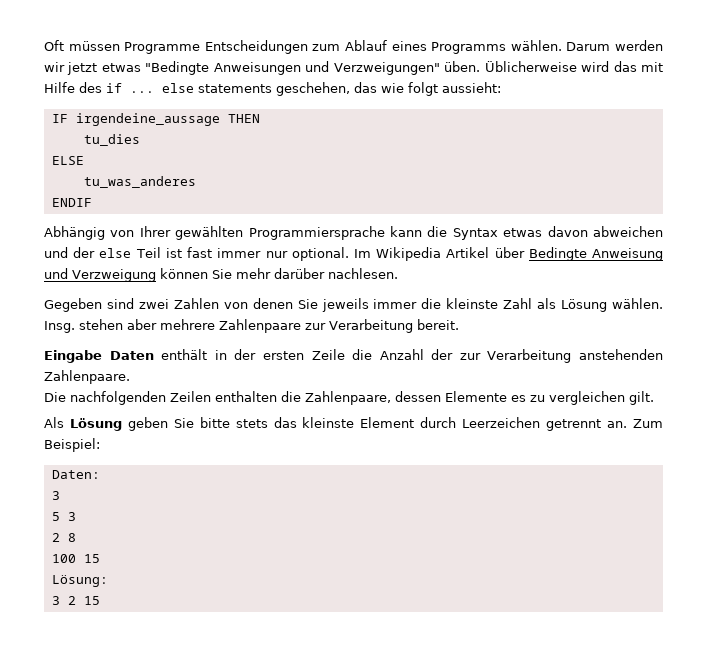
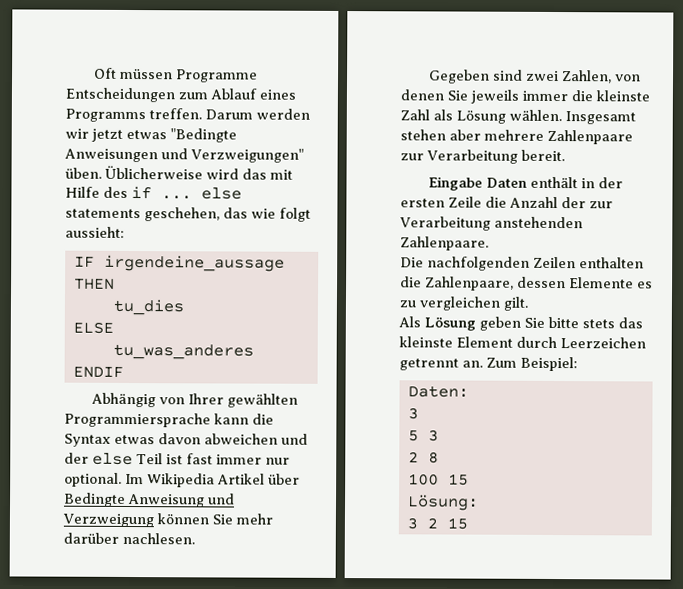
- Oft müssen Programme Entscheidungen zum Ablauf eines Programms wählen.
+ Oft müssen Programme Entscheidungen zum Ablauf eines Programms treffen.
- Gegeben sind zwei Zahlen von denen Sie jeweils immer die kleinste Zahl als Lösung wählen.
+ Gegeben sind zwei Zahlen, von denen Sie jeweils immer die kleinste Zahl als Lösung wählen.
- Insg. stehen aber mehrere Zahlenpaare zur Verarbeitung bereit.
+ Insgesamt stehen aber mehrere Zahlenpaare zur Verarbeitung bereit.

